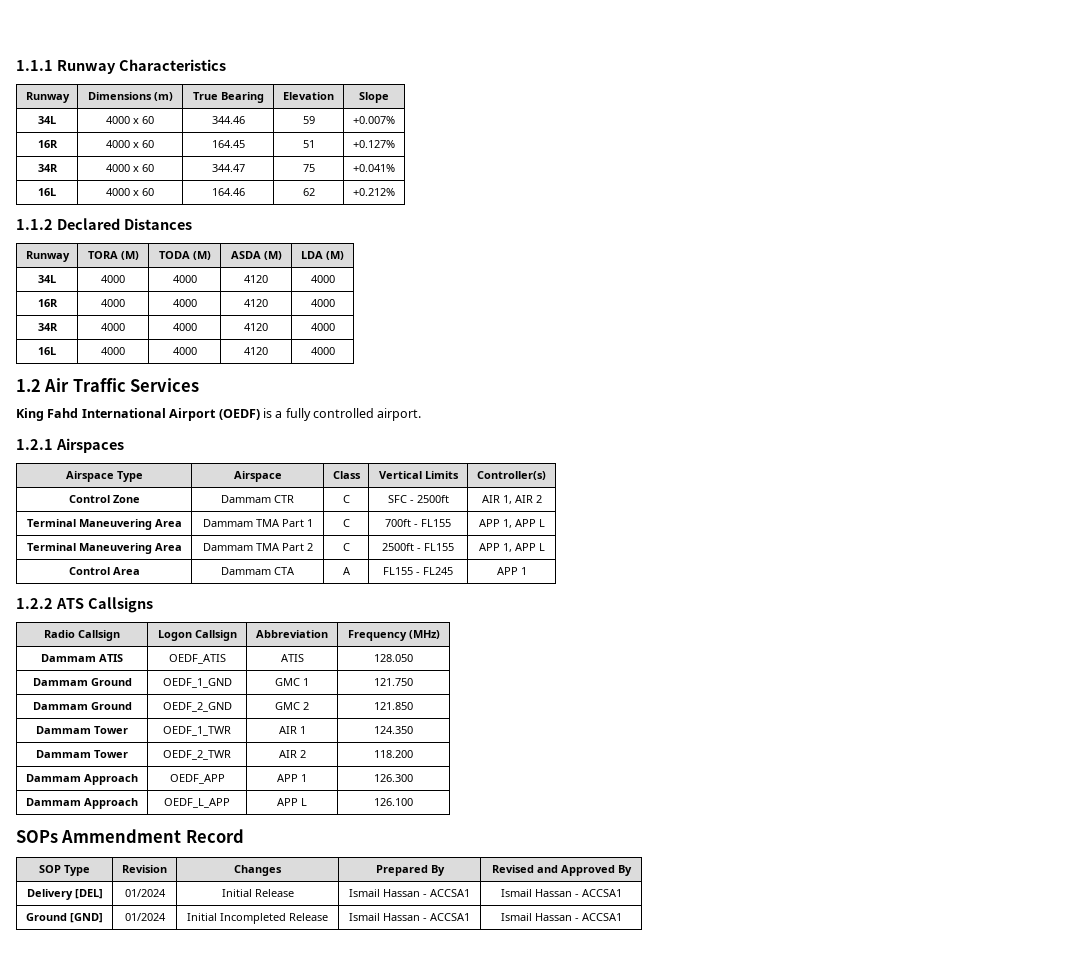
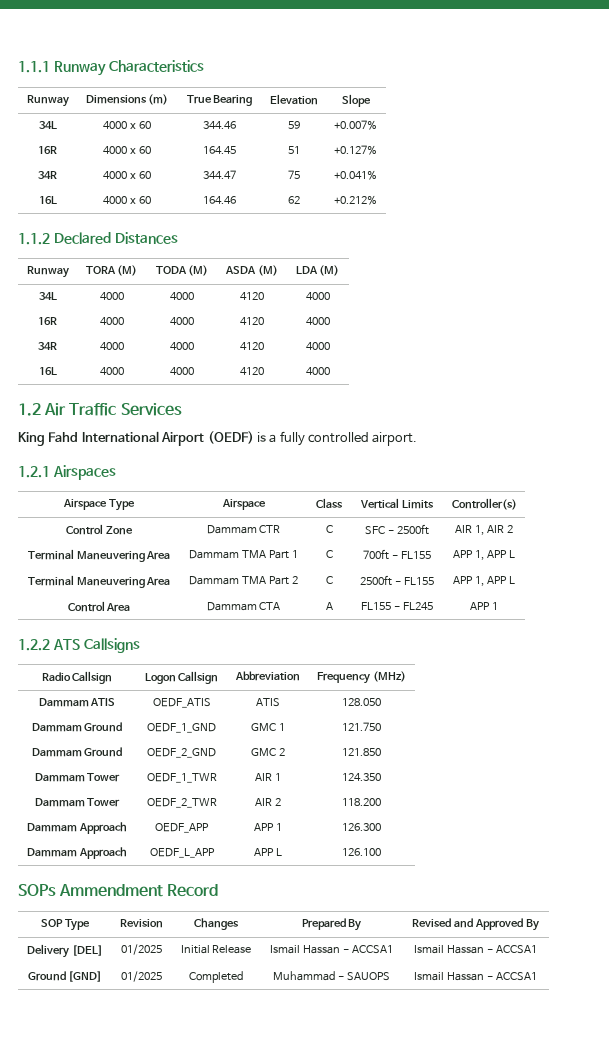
- Delivery [DEL] | 01/2024 | Initial Release | Ismail Hassan - ACCSA1 | Ismail Hassan - ACCSA1
+ Delivery [DEL] | 01/2025 | Initial Release | Ismail Hassan - ACCSA1 | Ismail Hassan - ACCSA1
- Ground [GND] | 01/2024 | Initial Incompleted Release | Ismail Hassan - ACCSA1 | Ismail Hassan - ACCSA1
+ Ground [GND] | 01/2025 | Completed | Muhammad - SAUOPS | Ismail Hassan - ACCSA1

